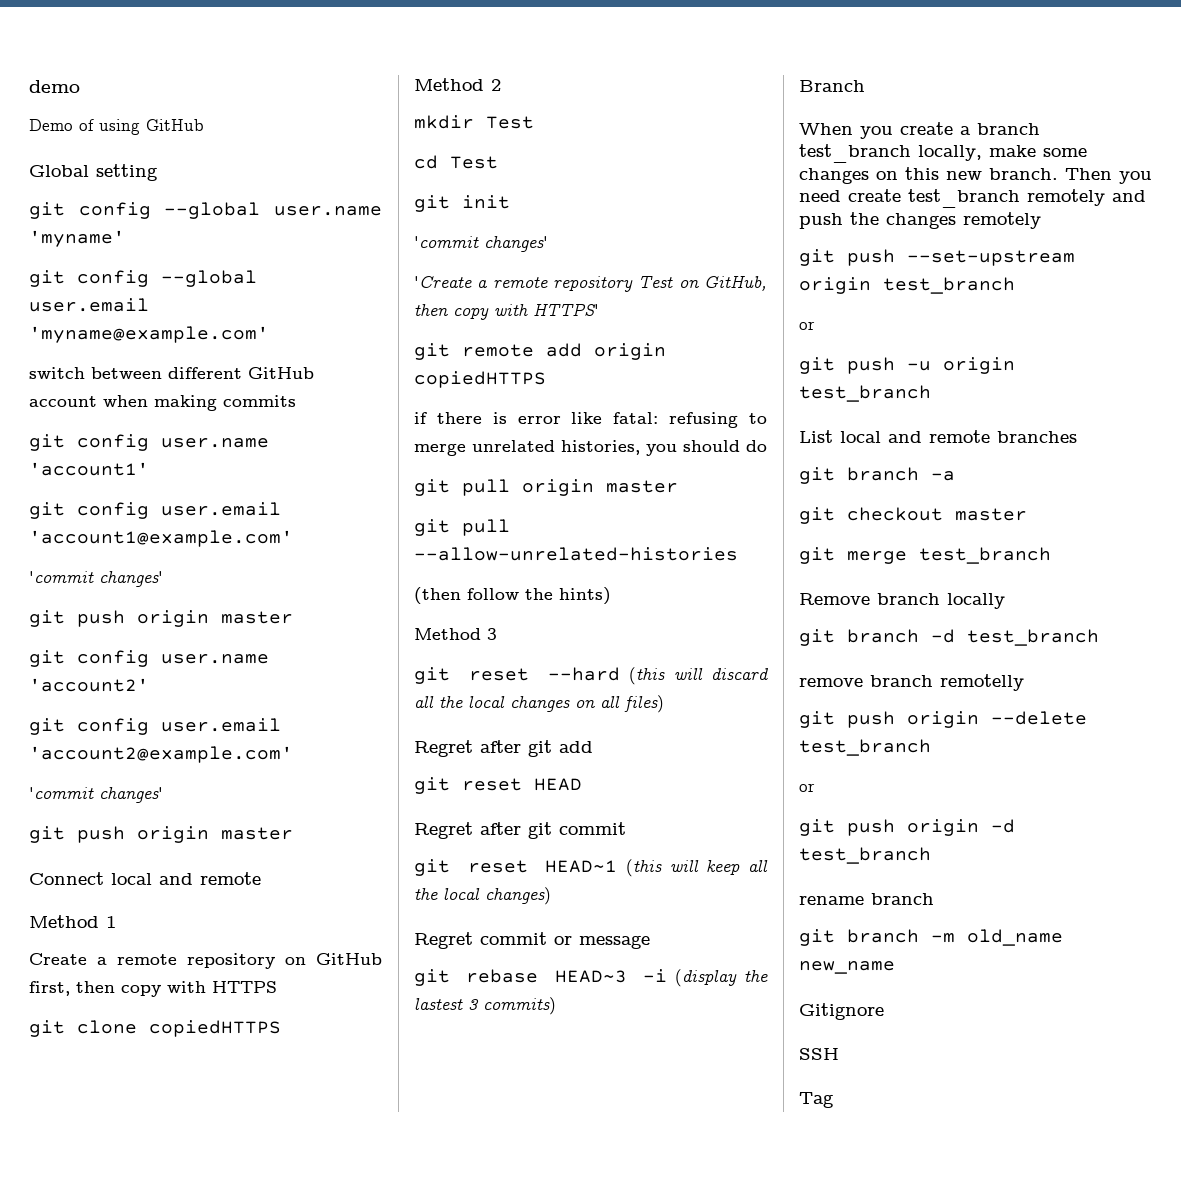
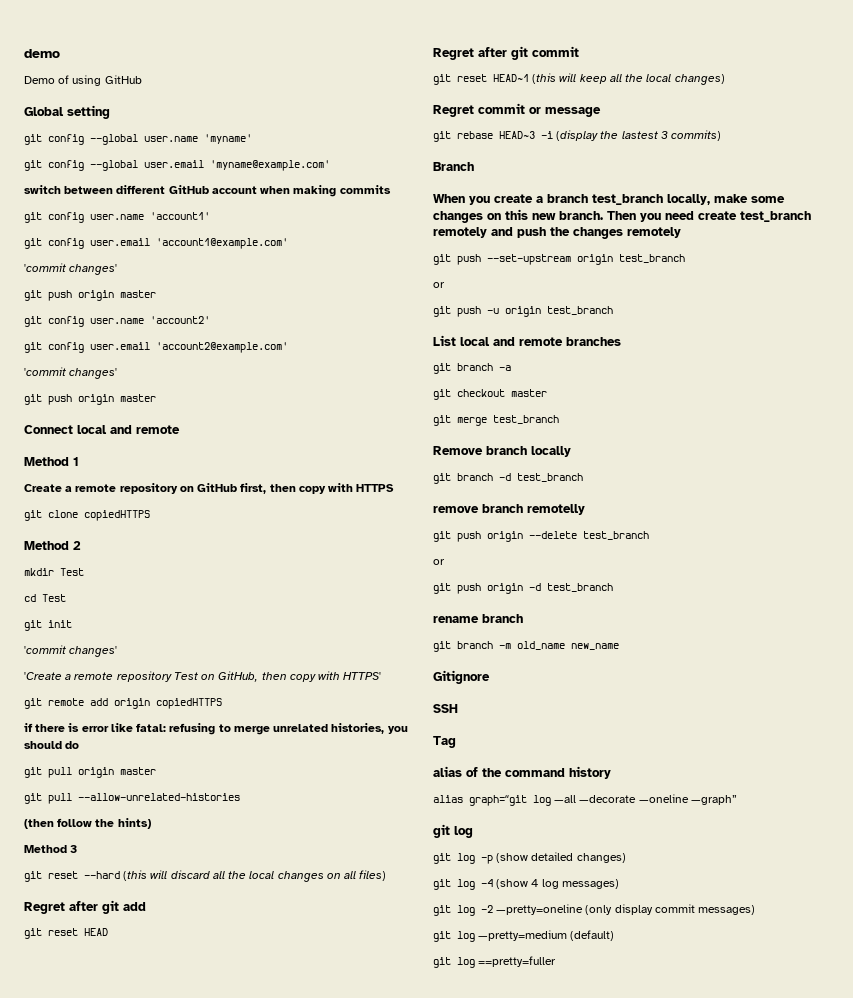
+ alias of the command history
+ alias graph=“git log —all —decorate —oneline —graph”
+ git log
+ git log -p (show detailed changes)
+ git log -4 (show 4 log messages)
+ git log -2 —pretty=oneline (only display commit messages)
+ git log —pretty=medium (default)
+ git log ==pretty=fuller

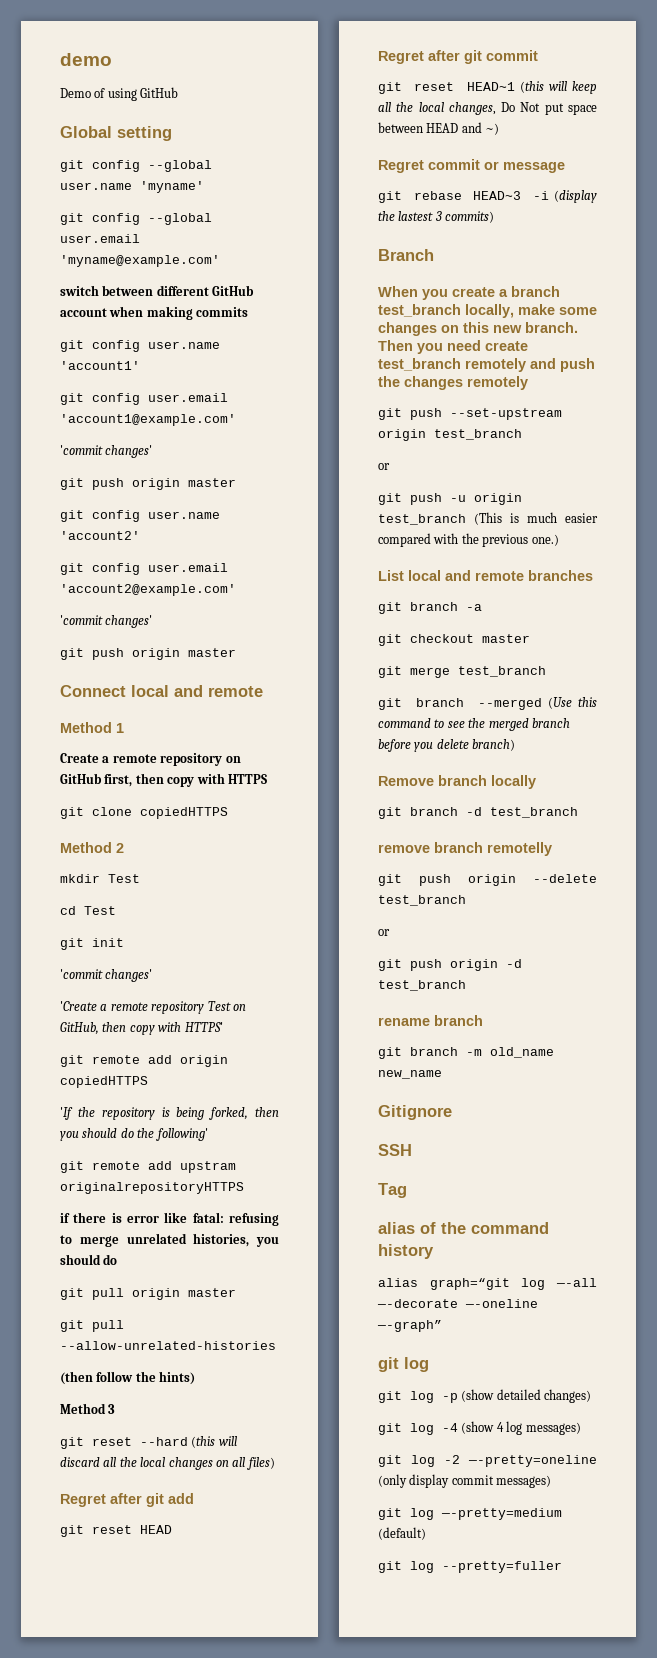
+ 'If the repository is being forked, then you should do the following'
+ git remote add upstram originalrepositoryHTTPS
- git reset HEAD~1 (this will keep all the local changes)
+ git reset HEAD~1 (this will keep all the local changes, Do Not put space between HEAD and ~)
- git push -u origin test_branch
+ git push -u origin test_branch (This is much easier compared with the previous one.)
+ git branch --merged (Use this command to see the merged branch before you delete branch)
- alias graph=“git log —all —decorate —oneline —graph”
+ alias graph=“git log —-all —-decorate —-oneline —-graph”
- git log -2 —pretty=oneline (only display commit messages)
+ git log -2 —-pretty=oneline (only display commit messages)
- git log —pretty=medium (default)
+ git log —-pretty=medium (default)
- git log ==pretty=fuller
+ git log --pretty=fuller

